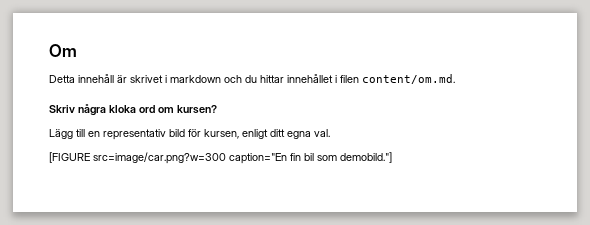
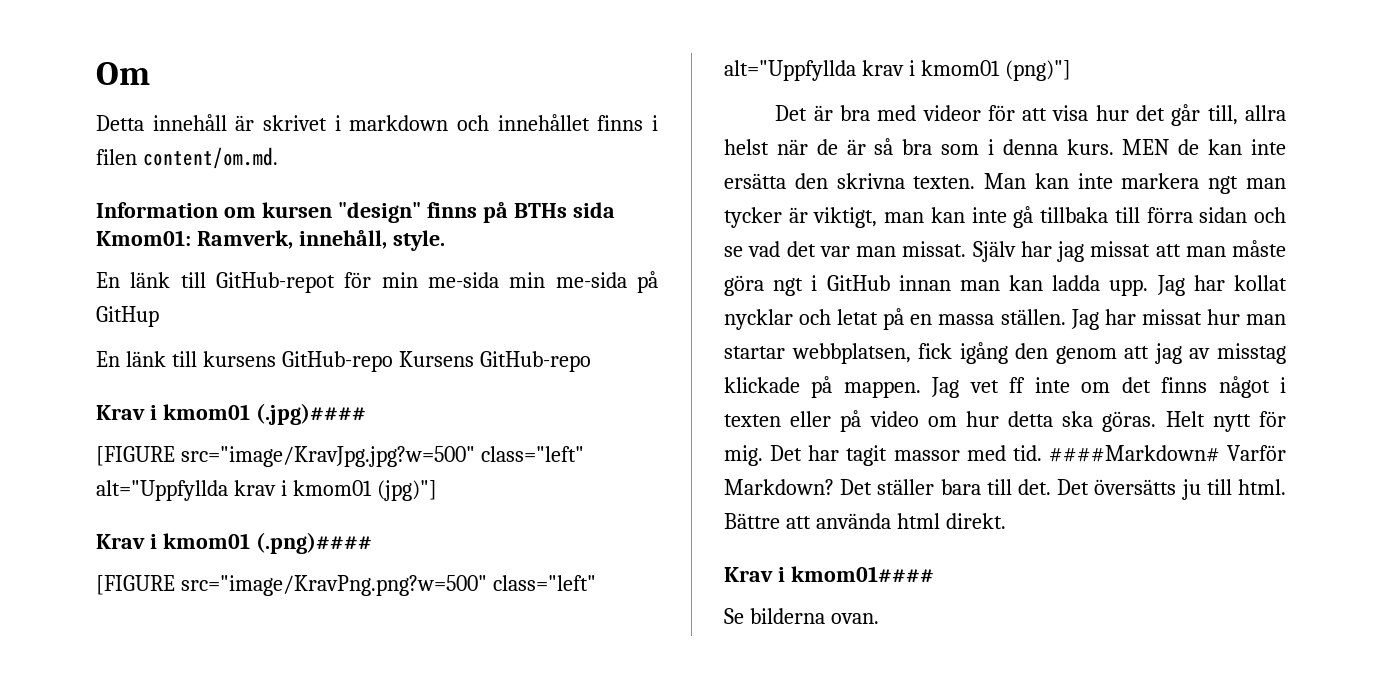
- Detta innehåll är skrivet i markdown och du hittar innehållet i filen content/om.md.
+ Detta innehåll är skrivet i markdown och innehållet finns i filen content/om.md.
- Skriv några kloka ord om kursen?
- Lägg till en representativ bild för kursen, enligt ditt egna val.
- [FIGURE src=image/car.png?w=300 caption="En fin bil som demobild."]
+ Information om kursen "design" finns på BTHs sida Kmom01: Ramverk, innehåll, style.
+ En länk till GitHub-repot för min me-sida min me-sida på GitHup
+ En länk till kursens GitHub-repo Kursens GitHub-repo
+ Krav i kmom01 (.jpg)####
+ [FIGURE src="image/KravJpg.jpg?w=500" class="left" alt="Uppfyllda krav i kmom01 (jpg)"]
+ Krav i kmom01 (.png)####
+ [FIGURE src="image/KravPng.png?w=500" class="left" alt="Uppfyllda krav i kmom01 (png)"]
+ Det är bra med videor för att visa hur det går till, allra helst när de är så bra som i denna kurs. MEN de kan inte ersätta den skrivna texten. Man kan inte markera ngt man tycker är viktigt, man kan inte gå tillbaka till förra sidan och se vad det var man missat. Själv har jag missat att man måste göra ngt i GitHub innan man kan ladda upp. Jag har kollat nycklar och letat på en massa ställen. Jag har missat hur man startar webbplatsen, fick igång den genom att jag av misstag klickade på mappen. Jag vet ff inte om det finns något i texten eller på video om hur detta ska göras. Helt nytt för mig. Det har tagit massor med tid. ####Markdown# Varför Markdown? Det ställer bara till det. Det översätts ju till html. Bättre att använda html direkt.
+ Krav i kmom01####
+ Se bilderna ovan.

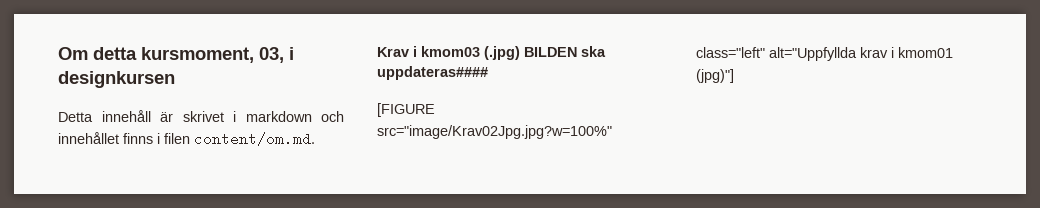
- Om
+ Om detta kursmoment, 03, i designkursen
- Information om kursen "design" finns på BTHs sida Kmom01: Ramverk, innehåll, style.
- En länk till GitHub-repot för min me-sida min me-sida på GitHup
- En länk till kursens GitHub-repo Kursens GitHub-repo
- Krav i kmom01 (.jpg)####
- [FIGURE src="image/KravJpg.jpg?w=500" class="left" alt="Uppfyllda krav i kmom01 (jpg)"]
+ Krav i kmom03 (.jpg) BILDEN ska uppdateras####
+ [FIGURE src="image/Krav02Jpg.jpg?w=100%" class="left" alt="Uppfyllda krav i kmom01 (jpg)"]
- Krav i kmom01 (.png)####
- [FIGURE src="image/KravPng.png?w=500" class="left" alt="Uppfyllda krav i kmom01 (png)"]
- Det är bra med videor för att visa hur det går till, allra helst när de är så bra som i denna kurs. MEN de kan inte ersätta den skrivna texten. Man kan inte markera ngt man tycker är viktigt, man kan inte gå tillbaka till förra sidan och se vad det var man missat. Själv har jag missat att man måste göra ngt i GitHub innan man kan ladda upp. Jag har kollat nycklar och letat på en massa ställen. Jag har missat hur man startar webbplatsen, fick igång den genom att jag av misstag klickade på mappen. Jag vet ff inte om det finns något i texten eller på video om hur detta ska göras. Helt nytt för mig. Det har tagit massor med tid. ####Markdown# Varför Markdown? Det ställer bara till det. Det översätts ju till html. Bättre att använda html direkt.
- Krav i kmom01####
- Se bilderna ovan.

